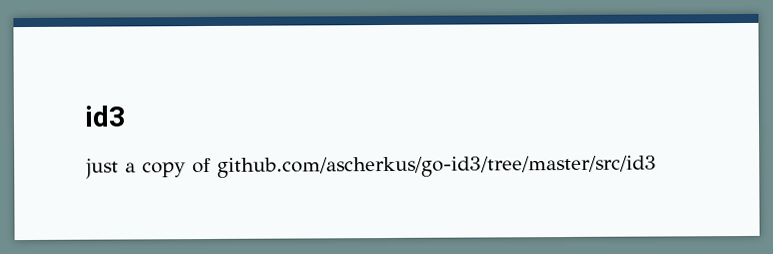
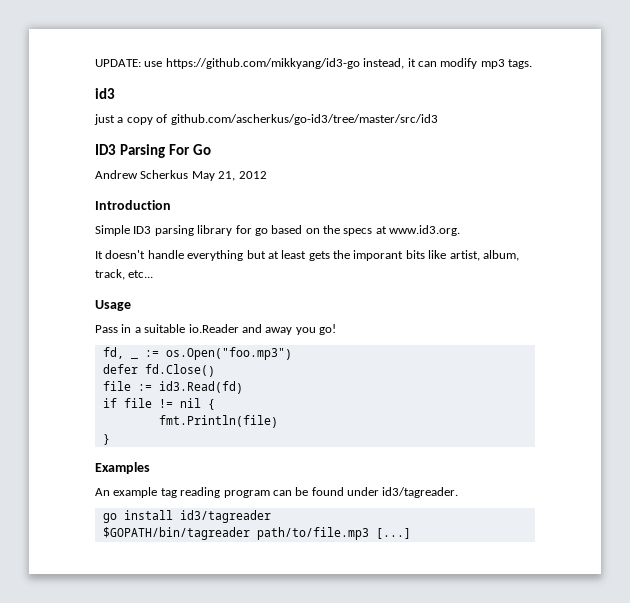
+ UPDATE: use https://github.com/mikkyang/id3-go instead, it can modify mp3 tags.
+ ID3 Parsing For Go
+ Andrew Scherkus May 21, 2012
+ Introduction
+ Simple ID3 parsing library for go based on the specs at www.id3.org.
+ It doesn't handle everything but at least gets the imporant bits like artist, album, track, etc...
+ Usage
+ Pass in a suitable io.Reader and away you go!
+ fd, _ := os.Open("foo.mp3")
+ defer fd.Close()
+ file := id3.Read(fd)
+ if file != nil {
+ fmt.Println(file)
+ }
+ Examples
+ An example tag reading program can be found under id3/tagreader.
+ go install id3/tagreader
+ $GOPATH/bin/tagreader path/to/file.mp3 [...]

